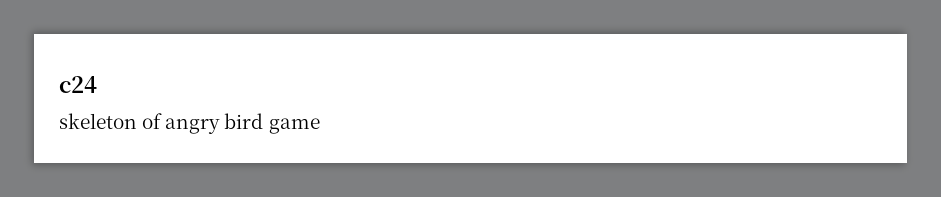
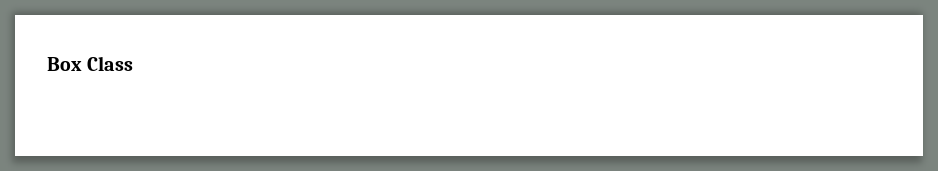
- c24
- skeleton of angry bird game
+ Box Class

